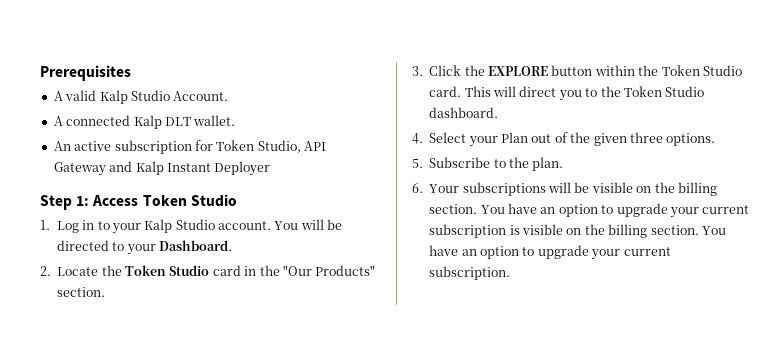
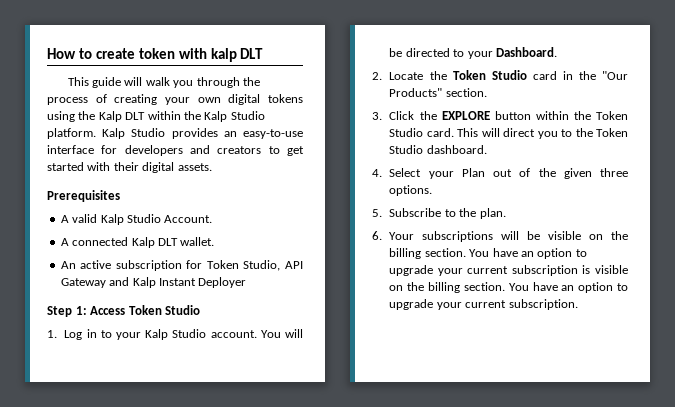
+ How to create token with kalp DLT
+ This guide will walk you through the process of creating your own digital tokens using the Kalp DLT within the Kalp Studio platform. Kalp Studio provides an easy-to-use interface for developers and creators to get started with their digital assets.

